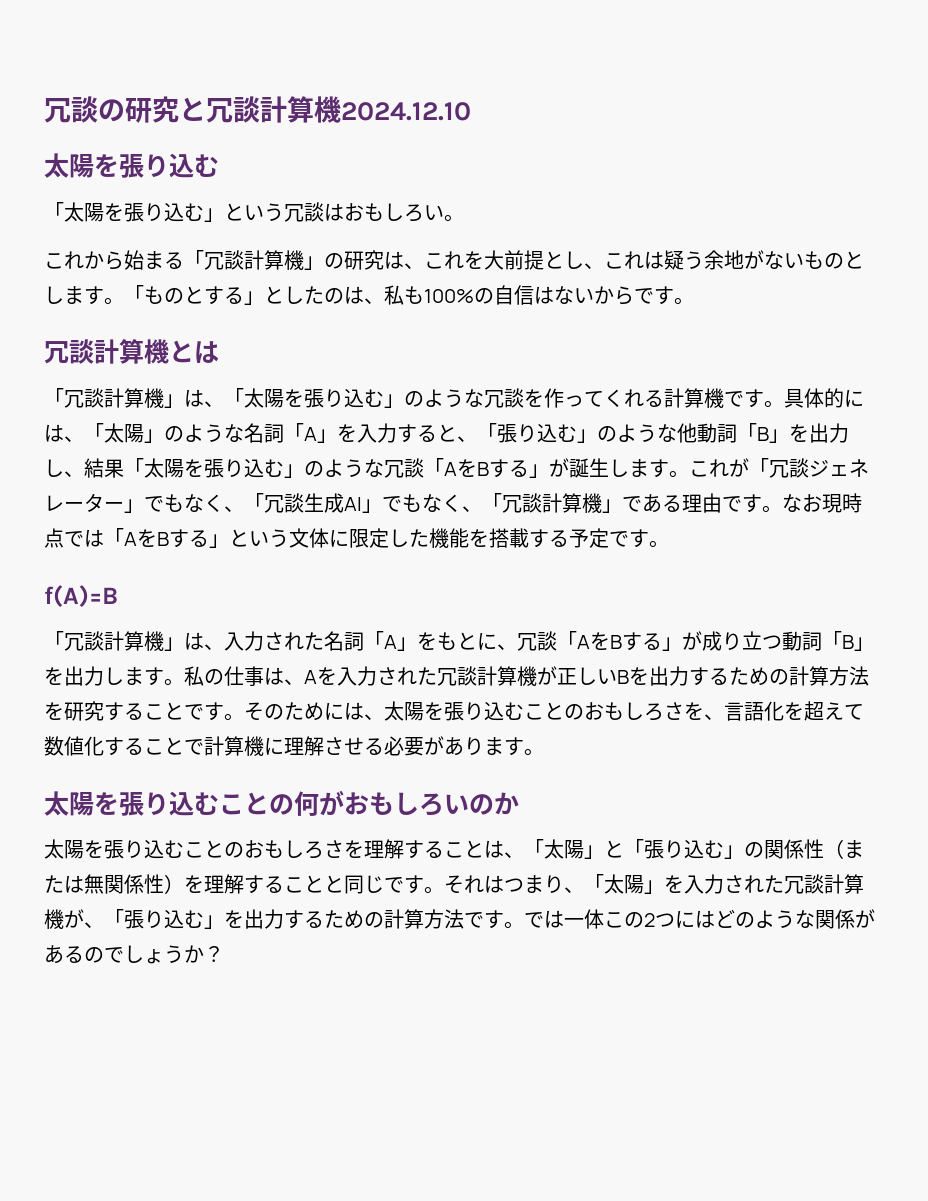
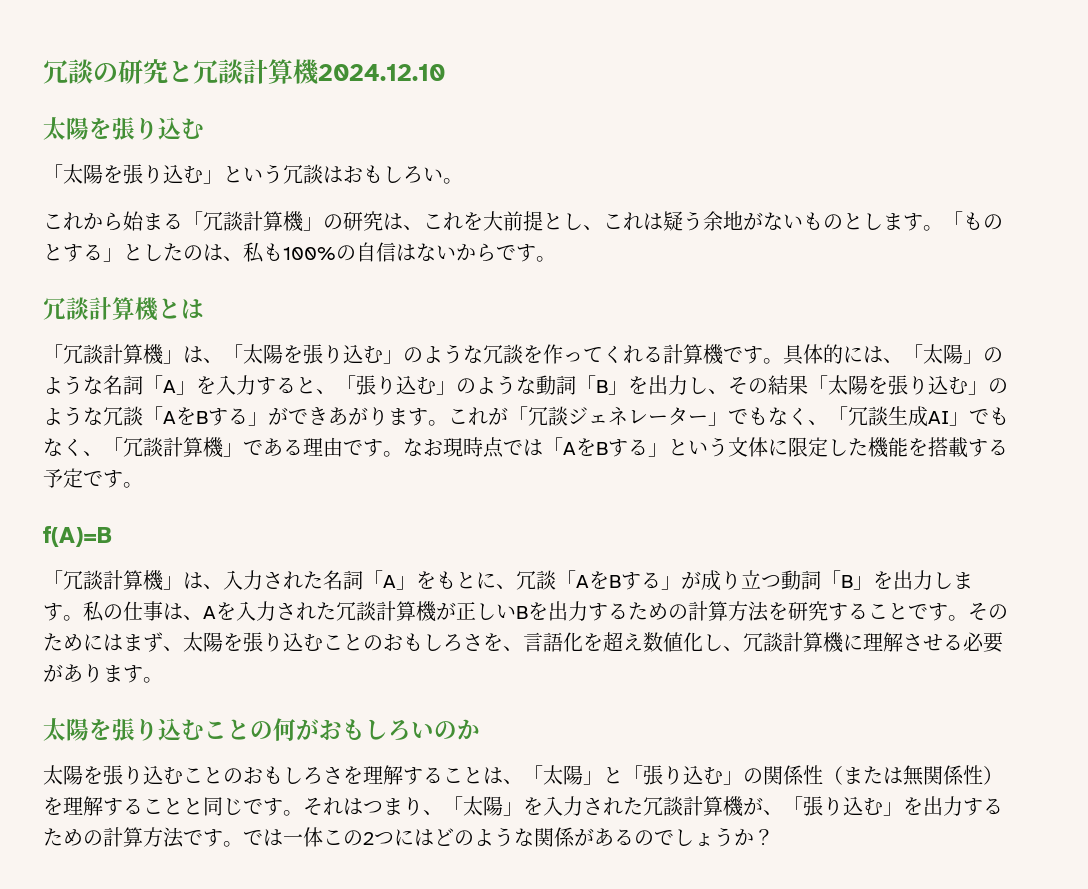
- 具体的には、「太陽」のような名詞「A」を入力すると、「張り込む」のような他動詞「B」を出力し、結果「太陽を張り込む」のような冗談「AをBする」が誕生します。
+ 具体的には、「太陽」のような名詞「A」を入力すると、「張り込む」のような動詞「B」を出力し、その結果「太陽を張り込む」のような冗談「AをBする」ができあがります。
- そのためには、太陽を張り込むことのおもしろさを、言語化を超えて数値化することで計算機に理解させる必要があります。
+ そのためにはまず、太陽を張り込むことのおもしろさを、言語化を超え数値化し、冗談計算機に理解させる必要があります。

